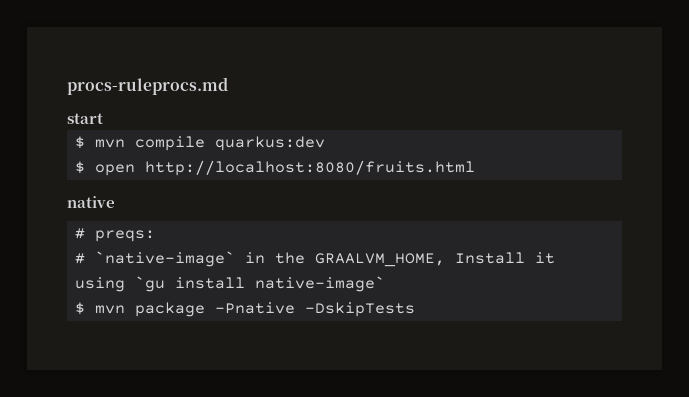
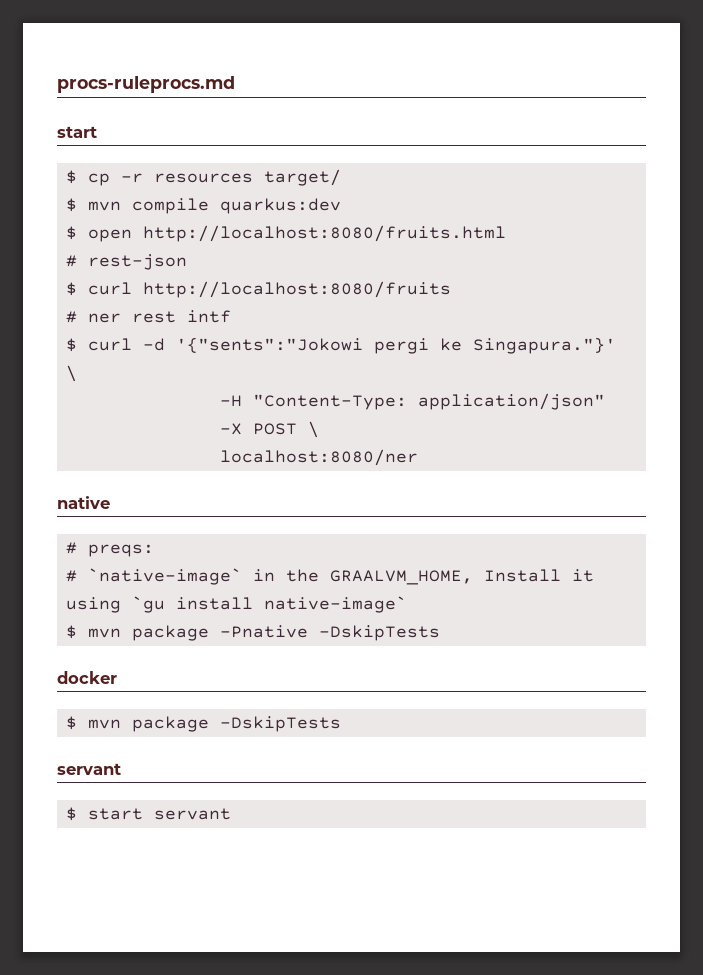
+ $ cp -r resources target/
+ # rest-json
+ $ curl http://localhost:8080/fruits
+ # ner rest intf
+ $ curl -d '{"sents":"Jokowi pergi ke Singapura."}' \
+ -H "Content-Type: application/json" -X POST \
+ localhost:8080/ner
+ docker
+ $ mvn package -DskipTests
+ servant
+ $ start servant

